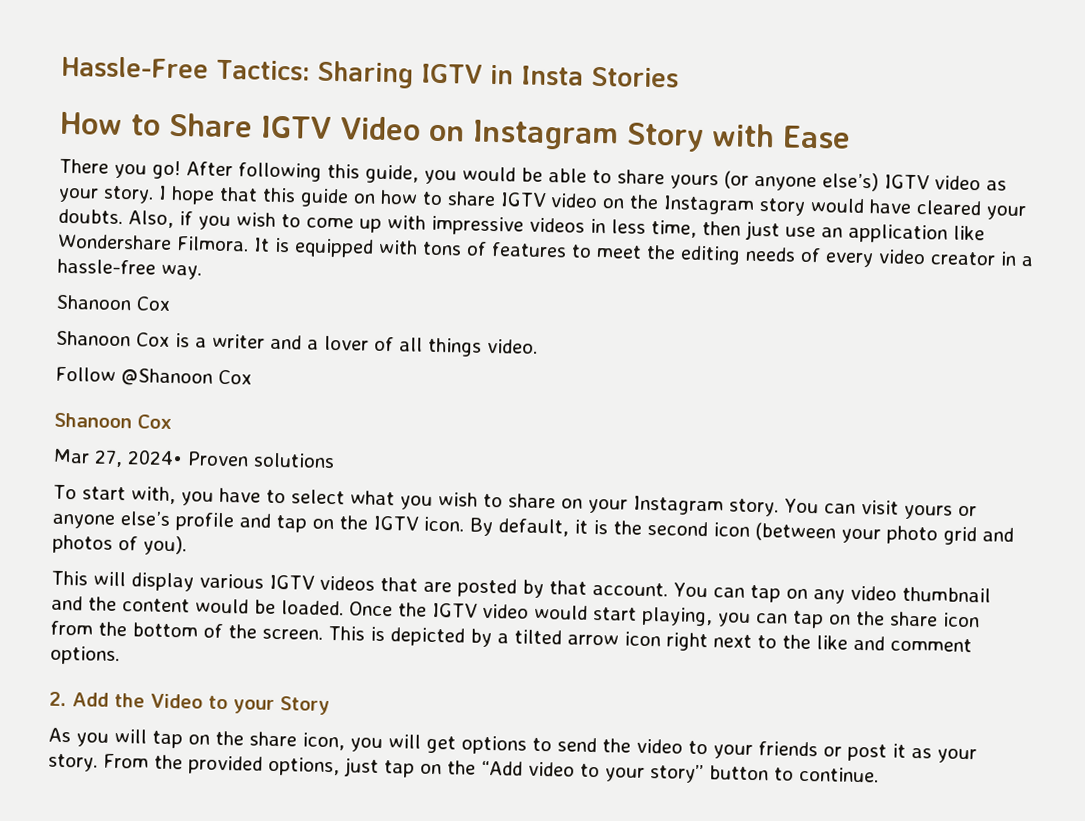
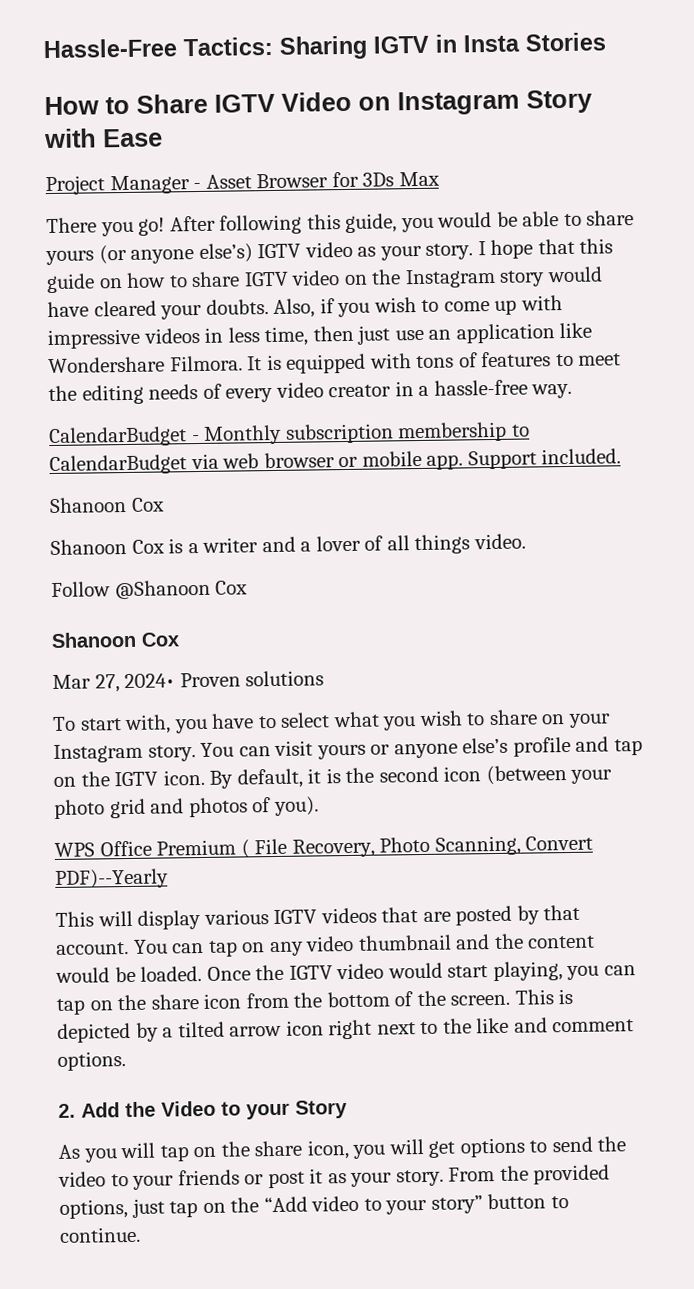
+ Project Manager - Asset Browser for 3Ds Max
+ CalendarBudget - Monthly subscription membership to CalendarBudget via web browser or mobile app. Support included.
+ WPS Office Premium ( File Recovery, Photo Scanning, Convert PDF)--Yearly

